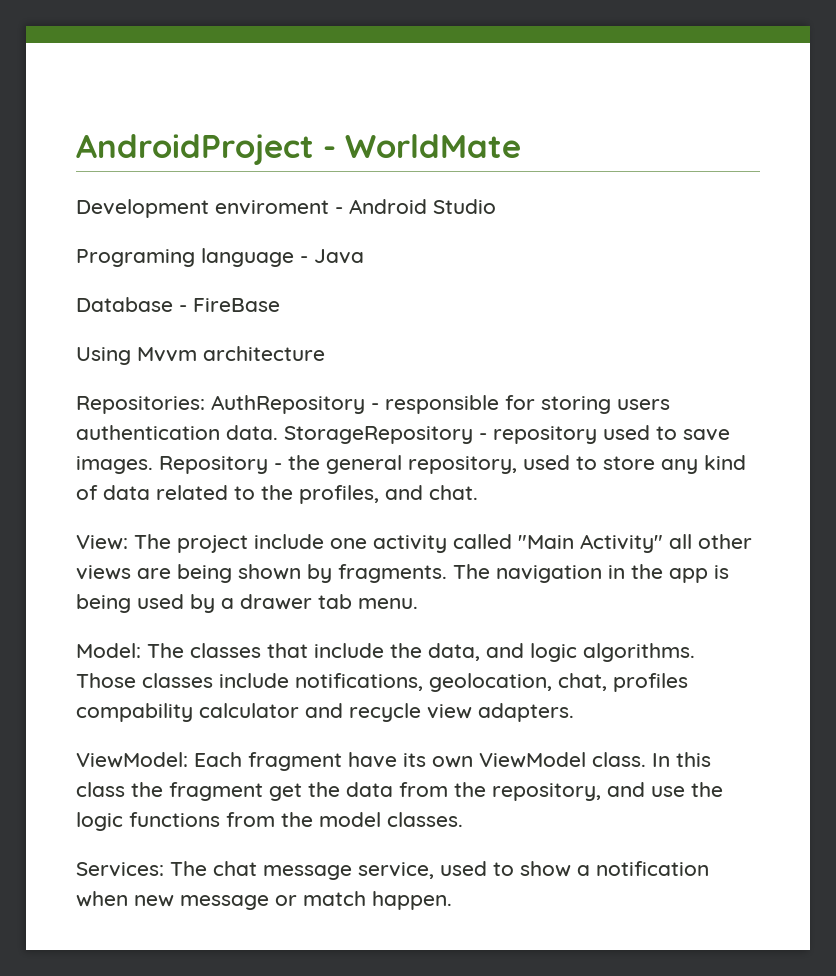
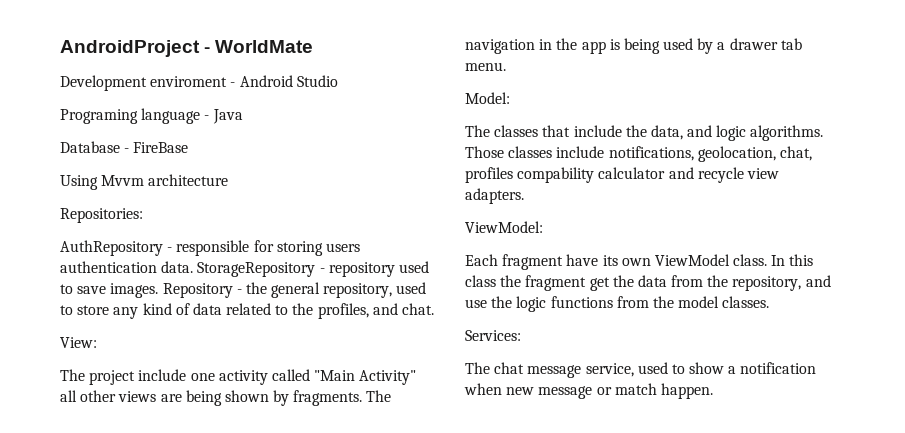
- Repositories: AuthRepository - responsible for storing users authentication data.
+ Repositories:
+ AuthRepository - responsible for storing users authentication data.
- View: The project include one activity called "Main Activity" all other views are being shown by fragments.
+ View:
+ The project include one activity called "Main Activity" all other views are being shown by fragments.
- Model: The classes that include the data, and logic algorithms.
+ Model:
+ The classes that include the data, and logic algorithms.
- ViewModel: Each fragment have its own ViewModel class.
+ ViewModel:
+ Each fragment have its own ViewModel class.
- Services: The chat message service, used to show a notification when new message or match happen.
+ Services:
+ The chat message service, used to show a notification when new message or match happen.

